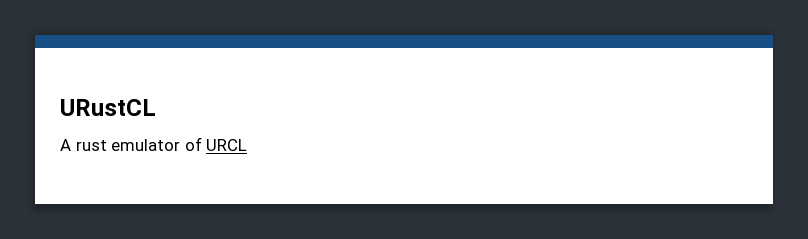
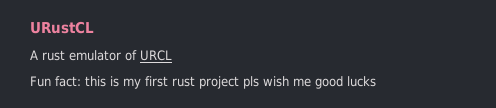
+ Fun fact: this is my first rust project pls wish me good lucks

